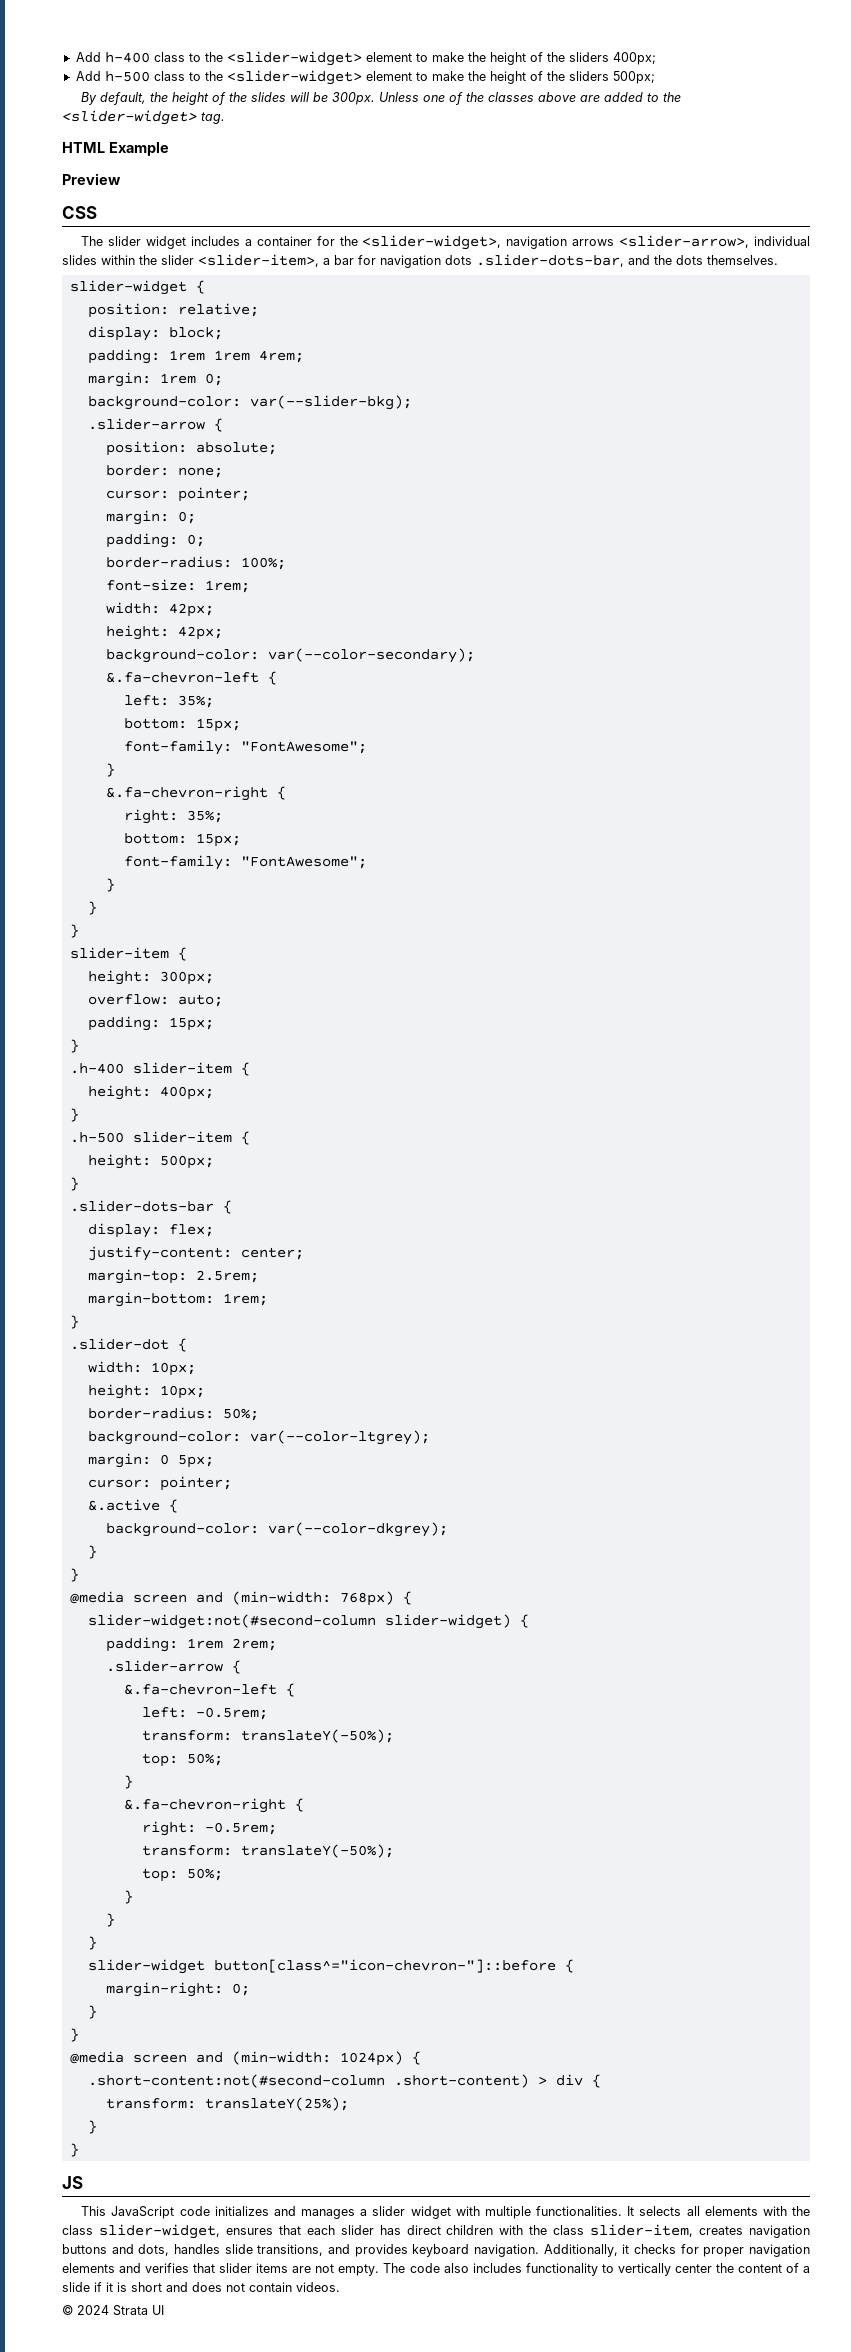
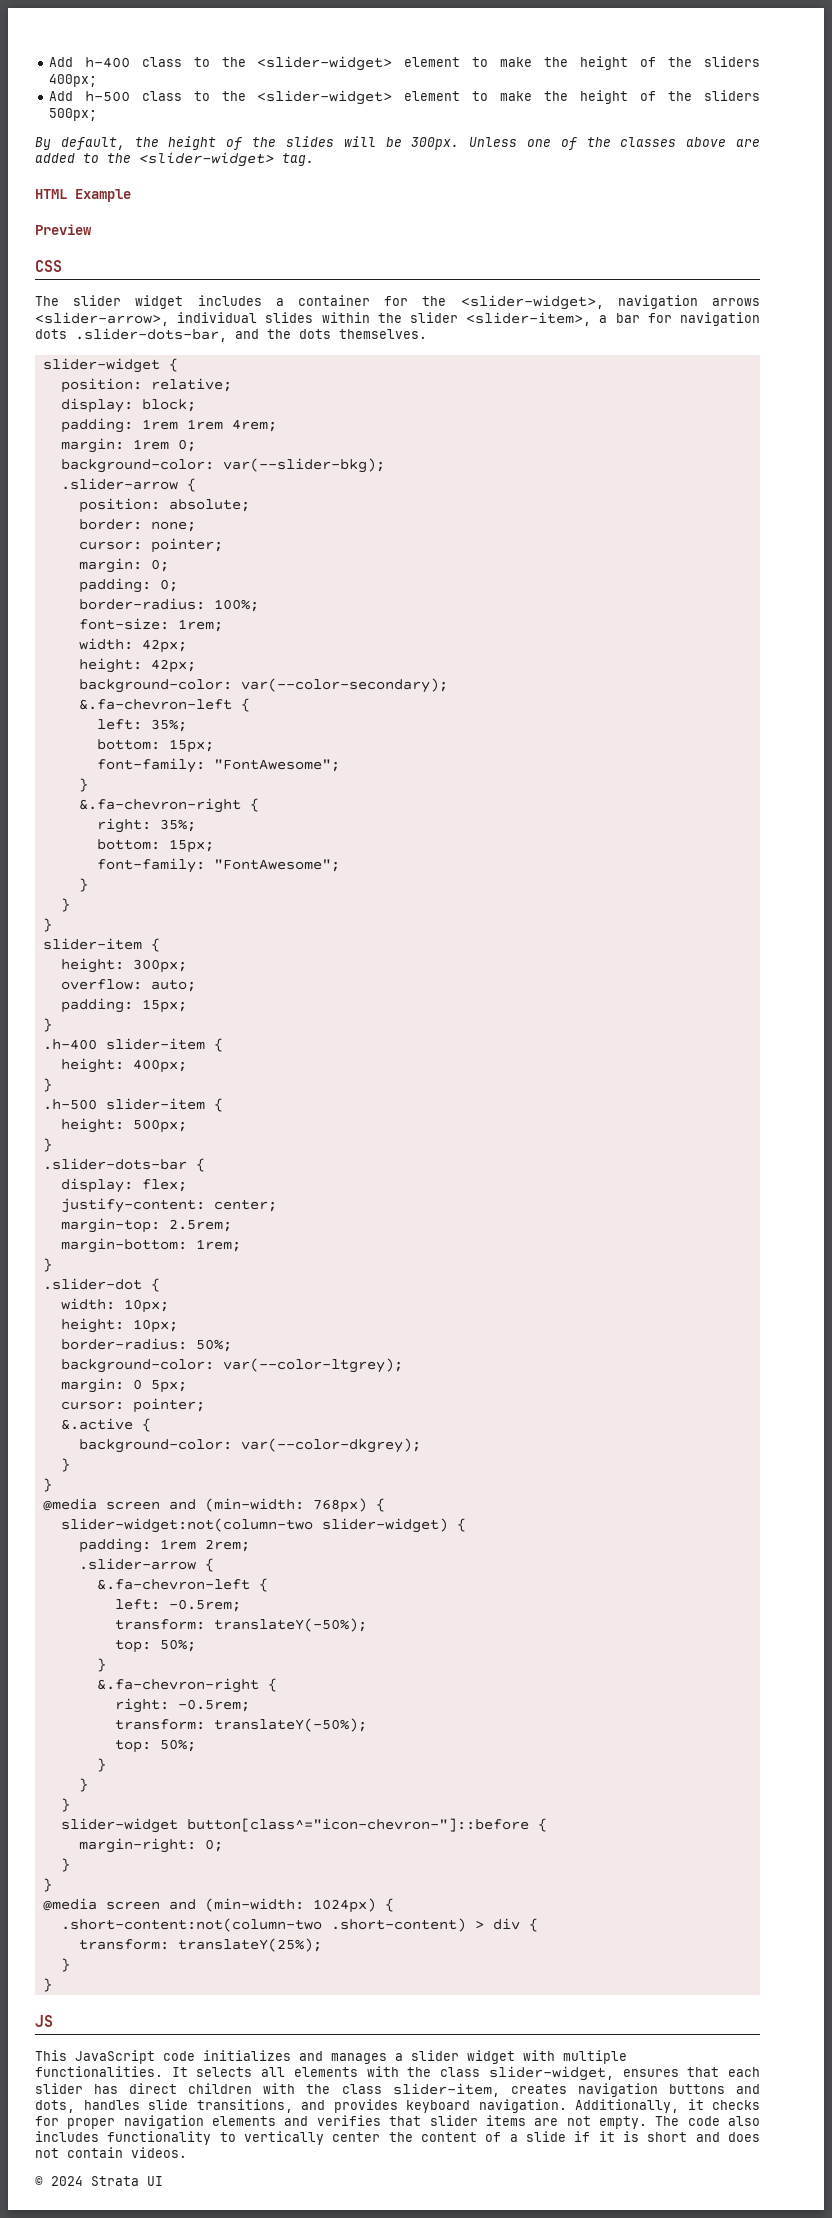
- slider-widget:not(#second-column slider-widget) {
+ slider-widget:not(column-two slider-widget) {
- .short-content:not(#second-column .short-content) > div {
+ .short-content:not(column-two .short-content) > div {

